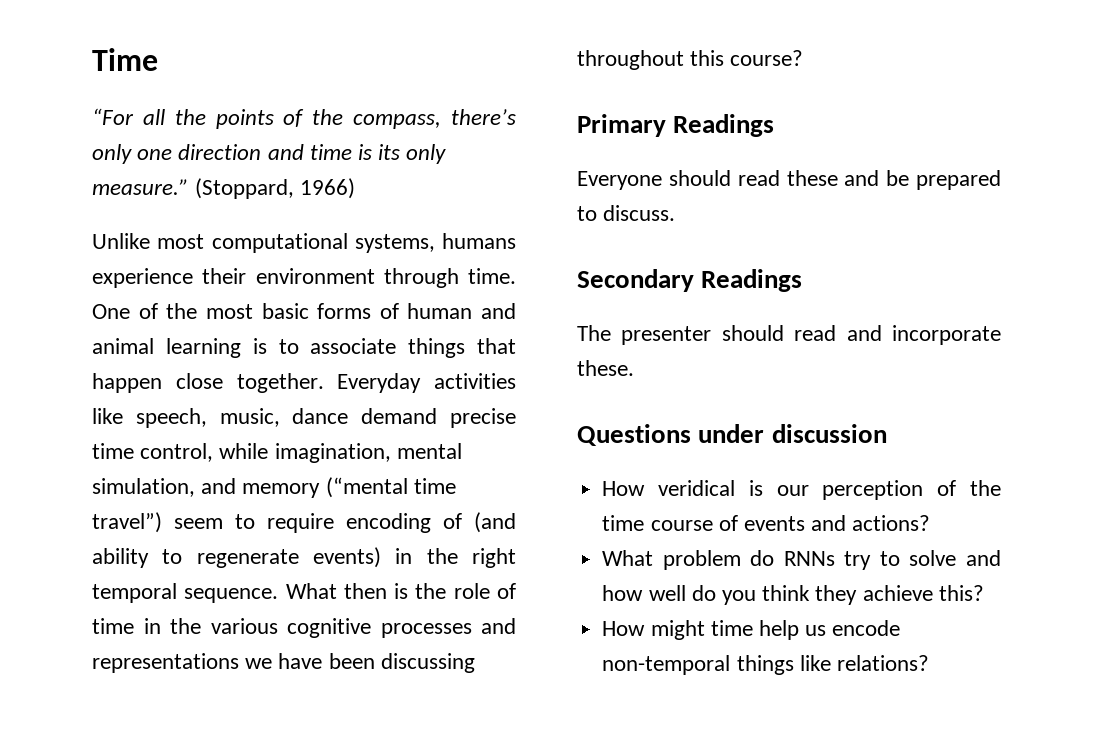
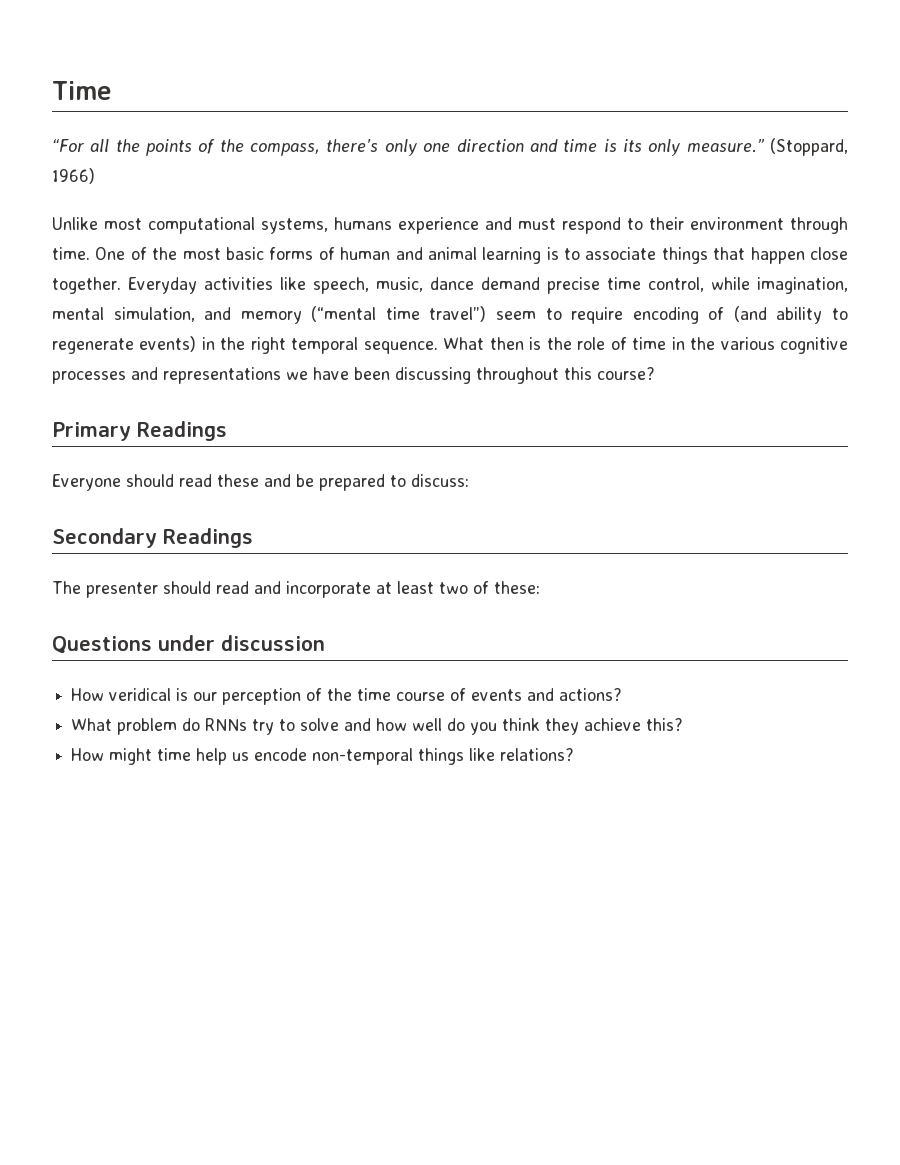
- Unlike most computational systems, humans experience their environment through time.
+ Unlike most computational systems, humans experience and must respond to their environment through time.
- Everyone should read these and be prepared to discuss.
+ Everyone should read these and be prepared to discuss:
- The presenter should read and incorporate these.
+ The presenter should read and incorporate at least two of these:

